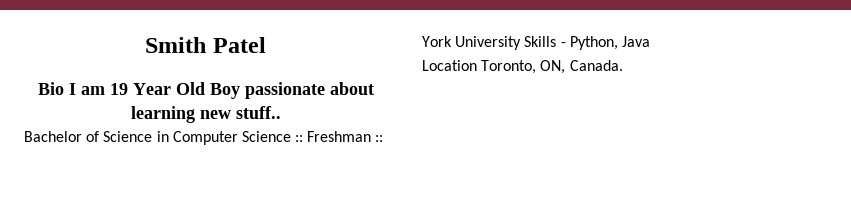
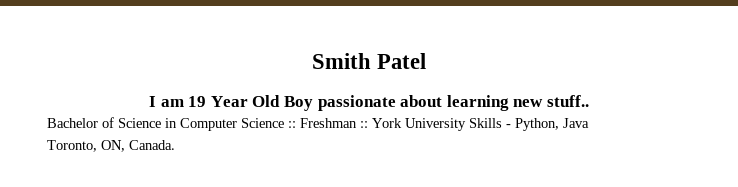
- Bio I am 19 Year Old Boy passionate about learning new stuff..
+ I am 19 Year Old Boy passionate about learning new stuff..
- Location Toronto, ON, Canada.
+ Toronto, ON, Canada.

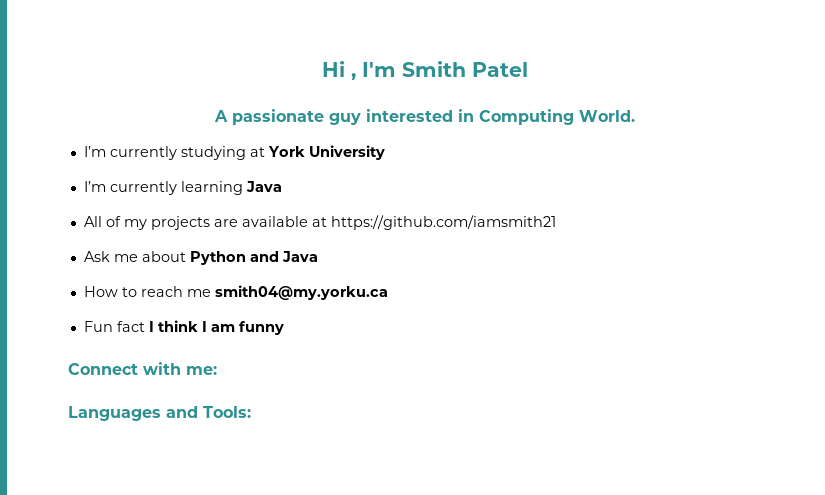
- Smith Patel
+ Hi , I'm Smith Patel
- I am 19 Year Old Boy passionate about learning new stuff..
- Bachelor of Science in Computer Science :: Freshman :: York University Skills - Python, Java
- Toronto, ON, Canada.
+ A passionate guy interested in Computing World.
+ I’m currently studying at York University
+ I’m currently learning Java
+ All of my projects are available at https://github.com/iamsmith21
+ Ask me about Python and Java
+ How to reach me smith04@my.yorku.ca
+ Fun fact I think I am funny
+ Connect with me:
+ Languages and Tools:

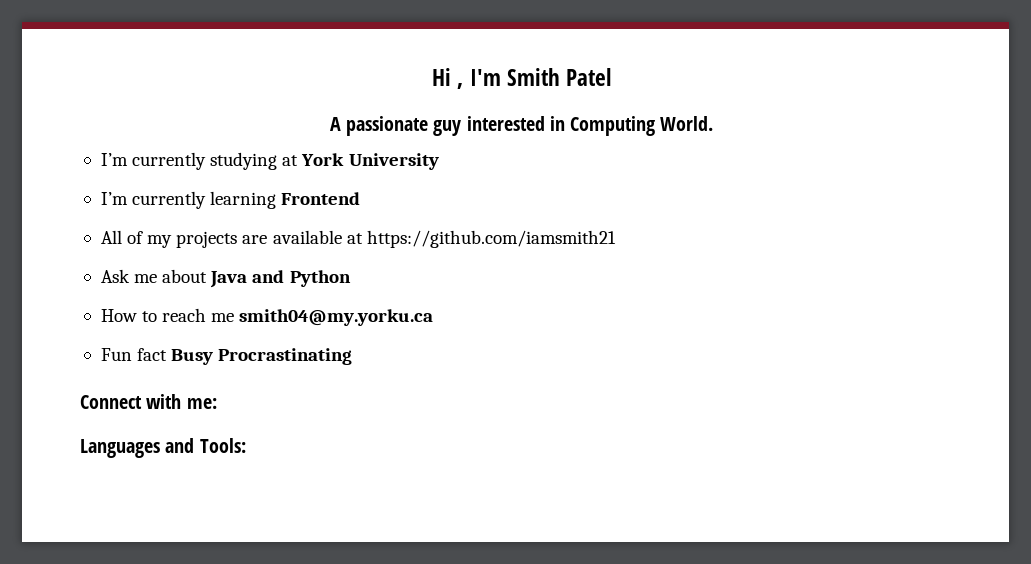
- I’m currently learning Java
+ I’m currently learning Frontend
- Ask me about Python and Java
+ Ask me about Java and Python
- Fun fact I think I am funny
+ Fun fact Busy Procrastinating

